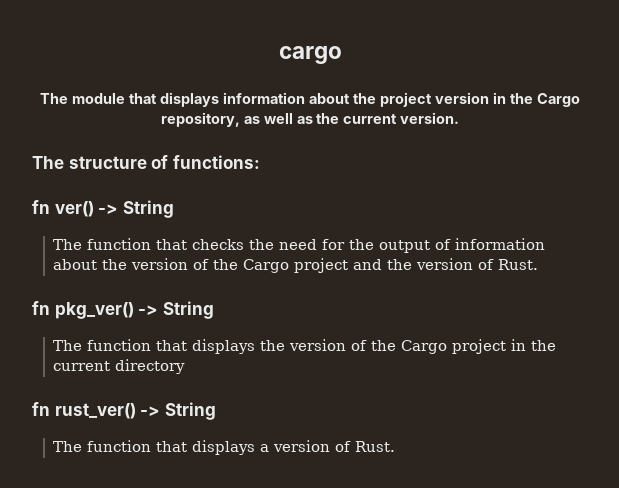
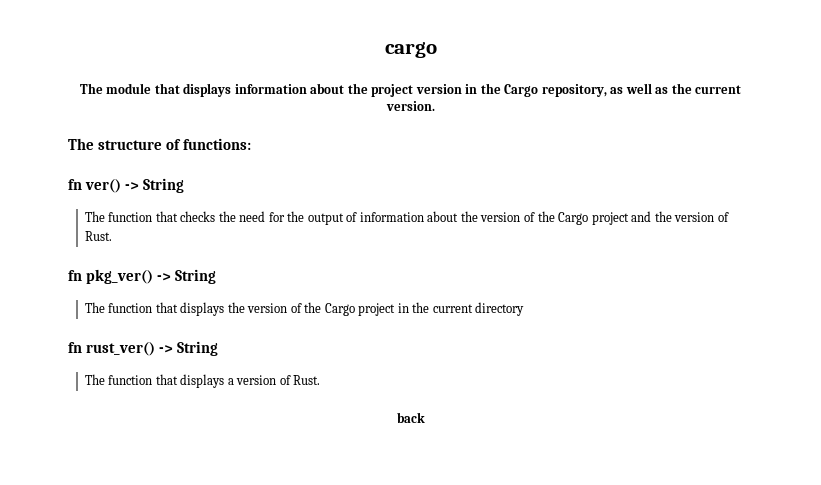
+ back

